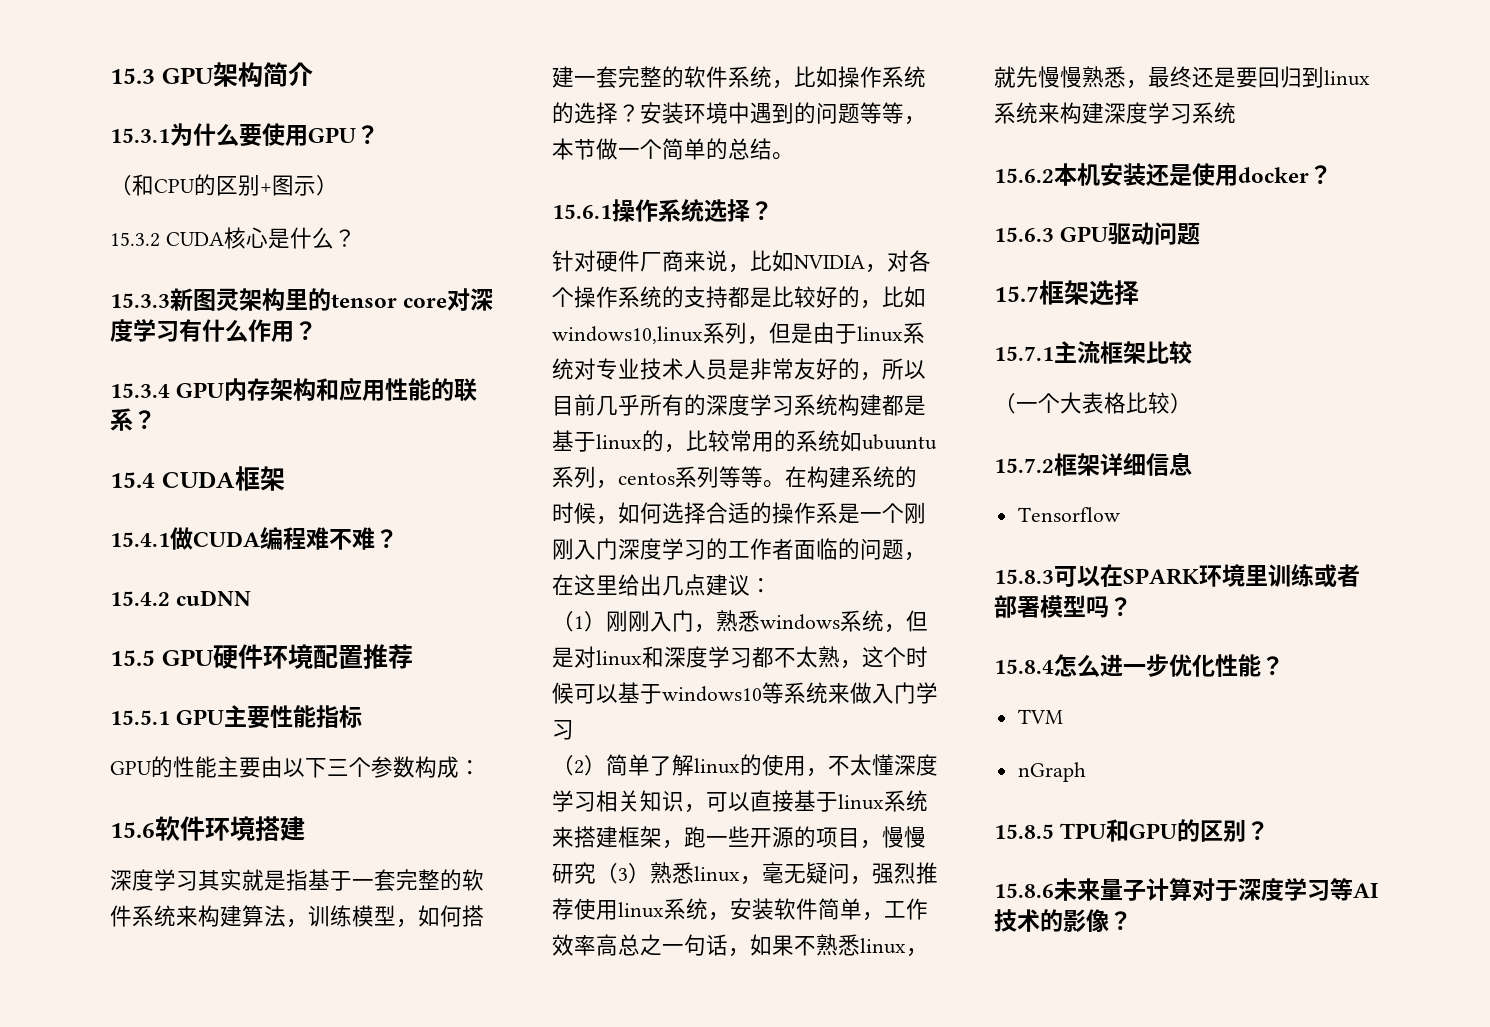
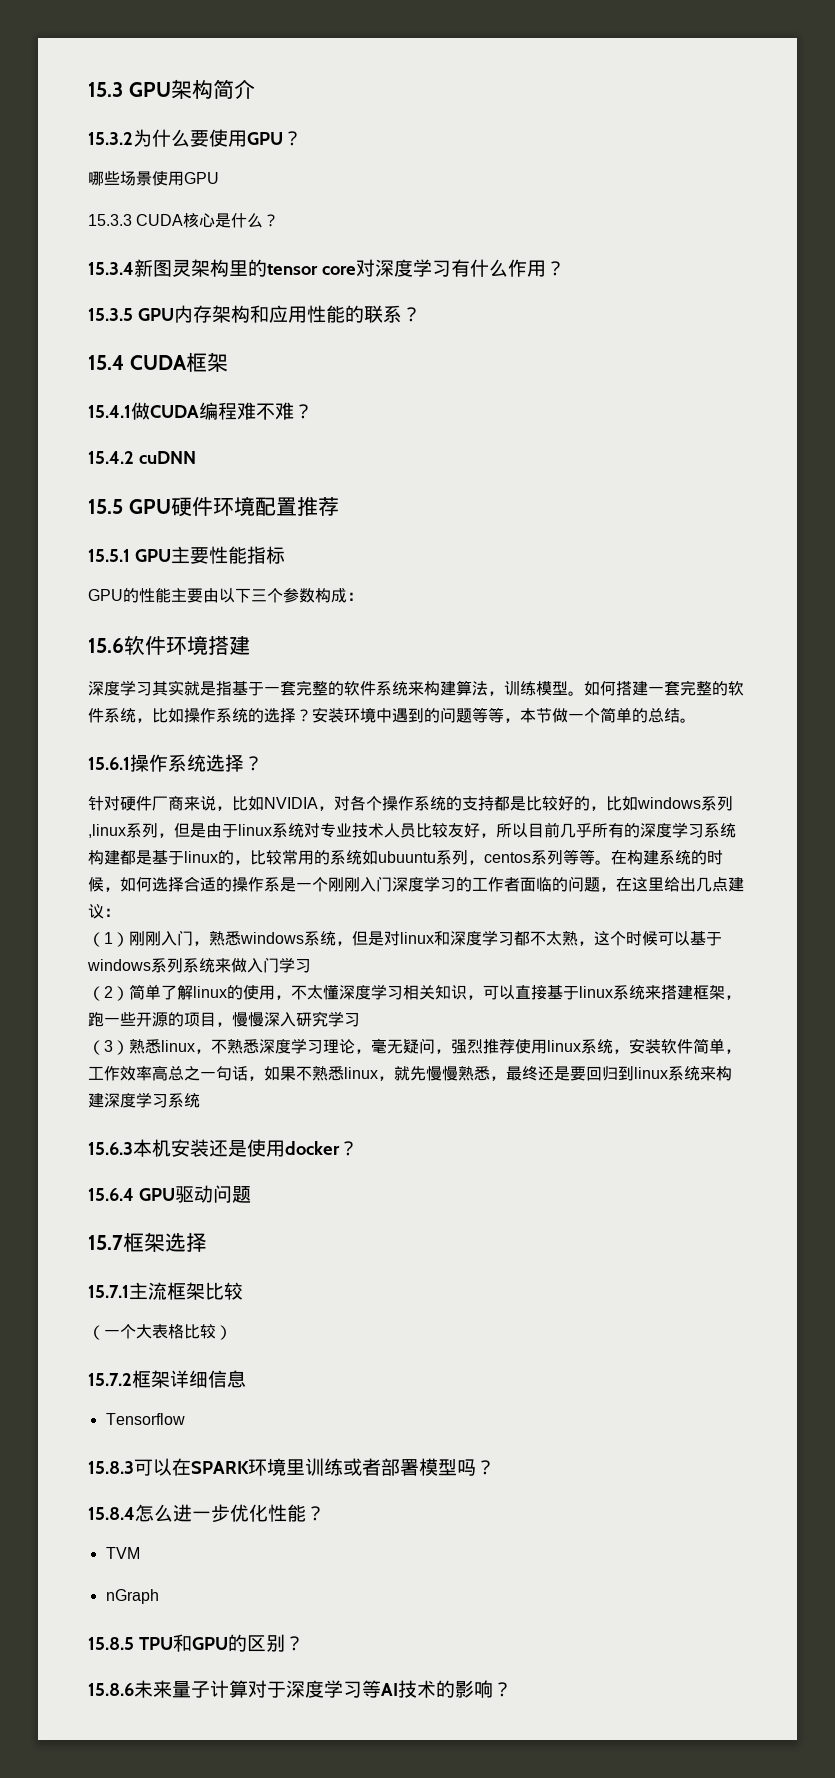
- 15.3.1为什么要使用GPU？
+ 15.3.2为什么要使用GPU？
- （和CPU的区别+图示）
- 15.3.2 CUDA核心是什么？
+ 哪些场景使用GPU
+ 15.3.3 CUDA核心是什么？
- 15.3.3新图灵架构里的tensor core对深度学习有什么作用？
+ 15.3.4新图灵架构里的tensor core对深度学习有什么作用？
- 15.3.4 GPU内存架构和应用性能的联系？
+ 15.3.5 GPU内存架构和应用性能的联系？
- 深度学习其实就是指基于一套完整的软件系统来构建算法，训练模型，如何搭建一套完整的软件系统，比如操作系统的选择？
+ 深度学习其实就是指基于一套完整的软件系统来构建算法，训练模型。如何搭建一套完整的软件系统，比如操作系统的选择？
- 针对硬件厂商来说，比如NVIDIA，对各个操作系统的支持都是比较好的，比如windows10,linux系列，但是由于linux系统对专业技术人员是非常友好的，所以目前几乎所有的深度学习系统构建都是基于linux的，比较常用的系统如ubuuntu系列，centos系列等等。
+ 针对硬件厂商来说，比如NVIDIA，对各个操作系统的支持都是比较好的，比如windows系列,linux系列，但是由于linux系统对专业技术人员比较友好，所以目前几乎所有的深度学习系统构建都是基于linux的，比较常用的系统如ubuuntu系列，centos系列等等。
- （1）刚刚入门，熟悉windows系统，但是对linux和深度学习都不太熟，这个时候可以基于windows10等系统来做入门学习
+ （1）刚刚入门，熟悉windows系统，但是对linux和深度学习都不太熟，这个时候可以基于windows系列系统来做入门学习
- （2）简单了解linux的使用，不太懂深度学习相关知识，可以直接基于linux系统来搭建框架，跑一些开源的项目，慢慢研究（3）熟悉linux，毫无疑问，强烈推荐使用linux系统，安装软件简单，工作效率高总之一句话，如果不熟悉linux，就先慢慢熟悉，最终还是要回归到linux系统来构建深度学习系统
+ （2）简单了解linux的使用，不太懂深度学习相关知识，可以直接基于linux系统来搭建框架，跑一些开源的项目，慢慢深入研究学习
+ （3）熟悉linux，不熟悉深度学习理论，毫无疑问，强烈推荐使用linux系统，安装软件简单，工作效率高总之一句话，如果不熟悉linux，就先慢慢熟悉，最终还是要回归到linux系统来构建深度学习系统
- 15.6.2本机安装还是使用docker？
+ 15.6.3本机安装还是使用docker？
- 15.6.3 GPU驱动问题
+ 15.6.4 GPU驱动问题
- 15.8.6未来量子计算对于深度学习等AI技术的影像？
+ 15.8.6未来量子计算对于深度学习等AI技术的影响？

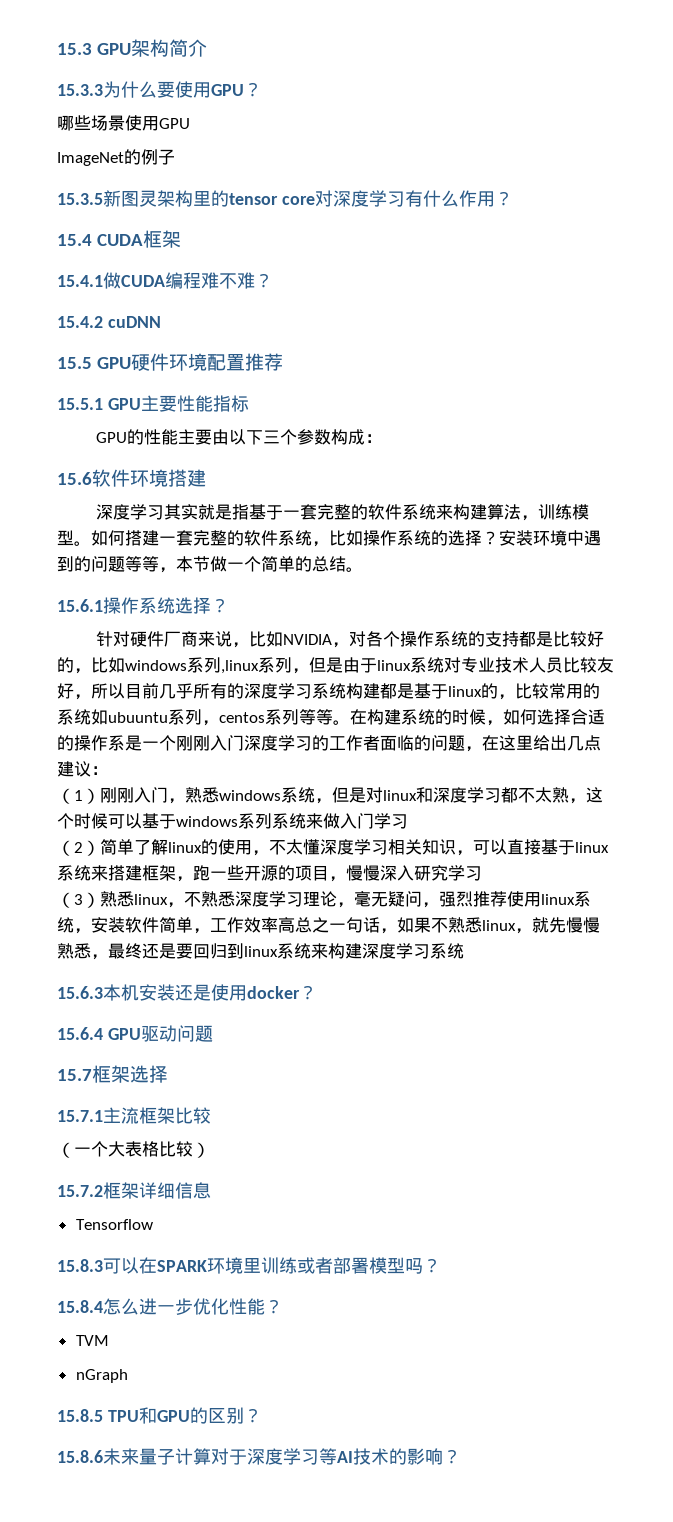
- 15.3.2为什么要使用GPU？
+ 15.3.3为什么要使用GPU？
- 15.3.3 CUDA核心是什么？
- 15.3.4新图灵架构里的tensor core对深度学习有什么作用？
+ ImageNet的例子
+ 15.3.5新图灵架构里的tensor core对深度学习有什么作用？
- 15.3.5 GPU内存架构和应用性能的联系？

